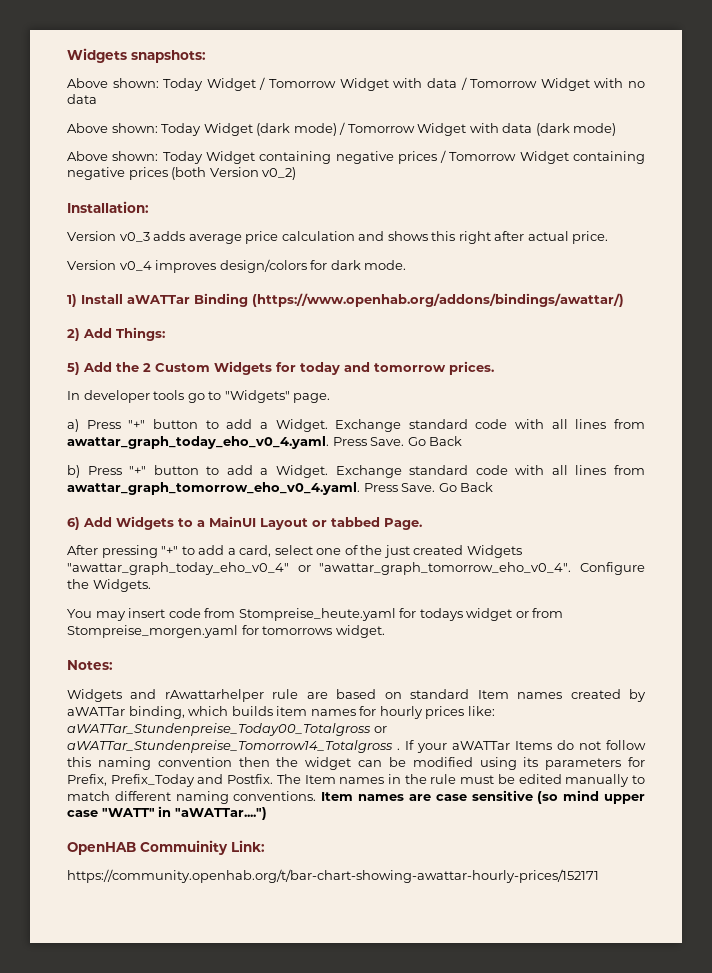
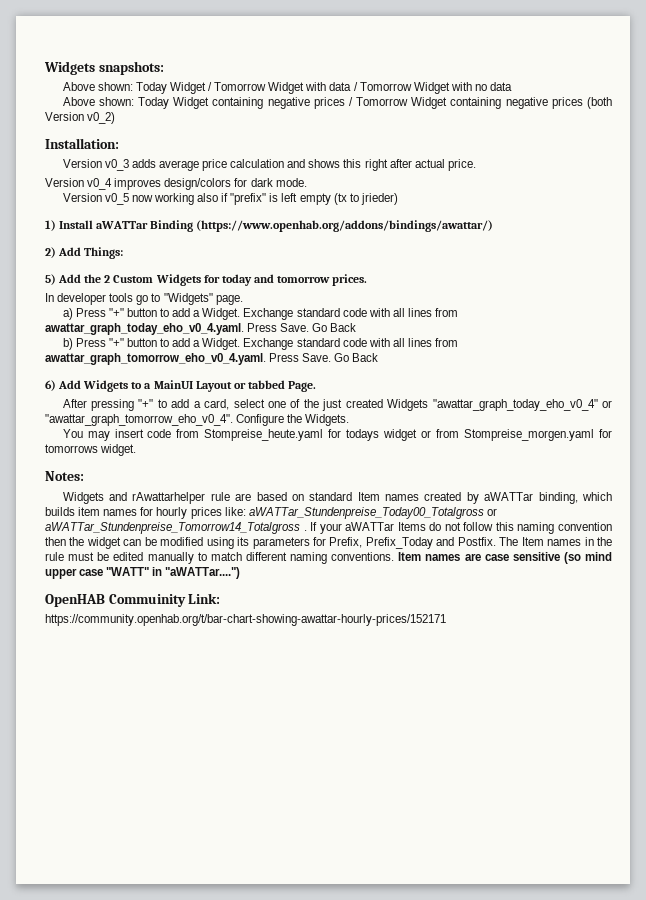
- Above shown: Today Widget (dark mode) / Tomorrow Widget with data (dark mode)
+ Version v0_5 now working also if "prefix" is left empty (tx to jrieder)

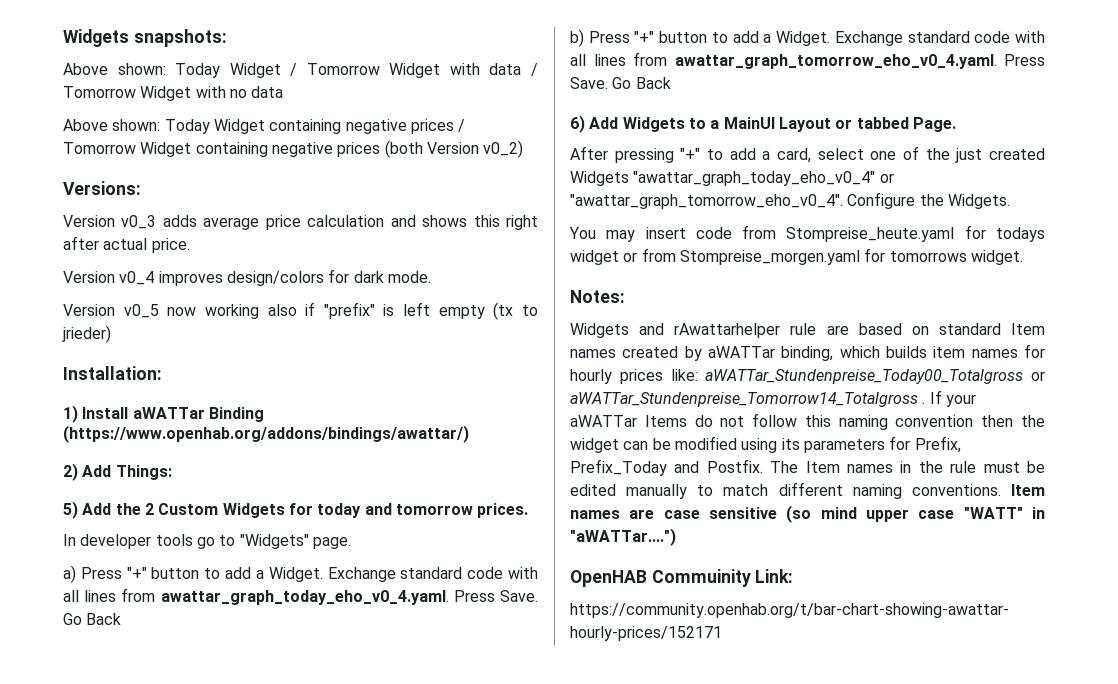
- Installation:
+ Versions:
+ Installation:

